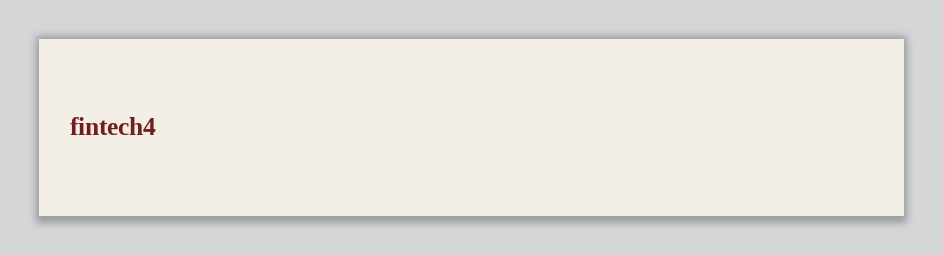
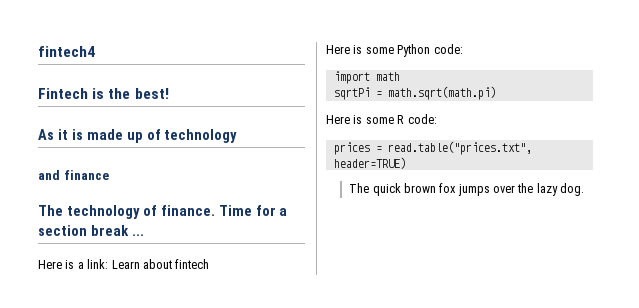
+ Fintech is the best!
+ As it is made up of technology
+ and finance
+ The technology of finance. Time for a section break ...
+ Here is a link: Learn about fintech
+ Here is some Python code:
+ import math
+ sqrtPi = math.sqrt(math.pi)
+ Here is some R code:
+ prices = read.table("prices.txt", header=TRUE)
+ The quick brown fox jumps over the lazy dog.

